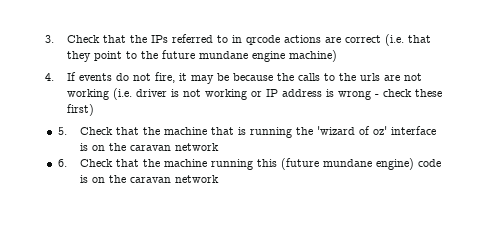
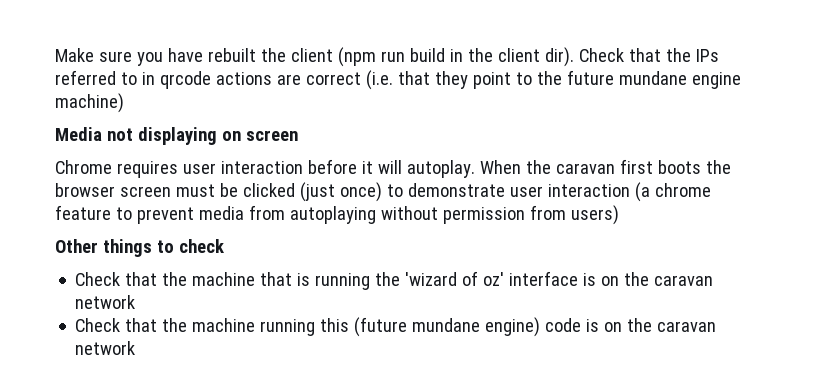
- 3. Check that the IPs referred to in qrcode actions are correct (i.e. that they point to the future mundane engine machine)
+ Make sure you have rebuilt the client (npm run build in the client dir). Check that the IPs referred to in qrcode actions are correct (i.e. that they point to the future mundane engine machine)
- 4. If events do not fire, it may be because the calls to the urls are not working (i.e. driver is not working or IP address is wrong - check these first)
- 5. Check that the machine that is running the 'wizard of oz' interface is on the caravan network
+ Media not displaying on screen
+ Chrome requires user interaction before it will autoplay. When the caravan first boots the browser screen must be clicked (just once) to demonstrate user interaction (a chrome feature to prevent media from autoplaying without permission from users)
+ Other things to check
+ Check that the machine that is running the 'wizard of oz' interface is on the caravan network
- 6. Check that the machine running this (future mundane engine) code is on the caravan network
+ Check that the machine running this (future mundane engine) code is on the caravan network

